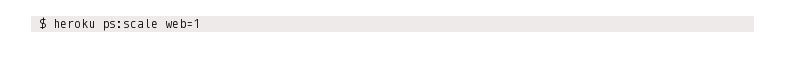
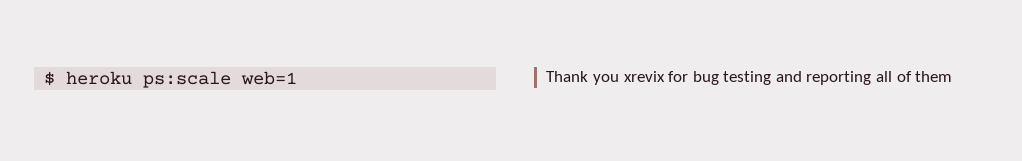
+ Thank you xrevix for bug testing and reporting all of them

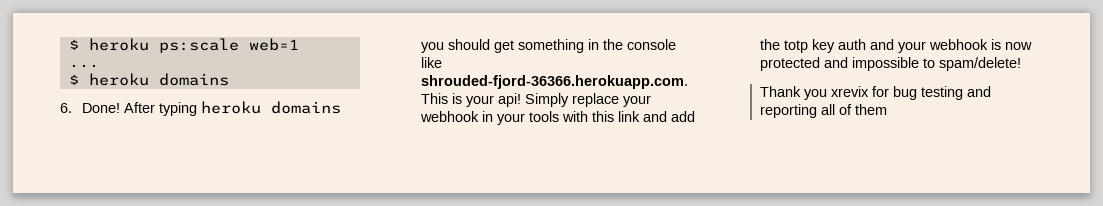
+ ...
+ $ heroku domains
+ 6. Done! After typing heroku domains you should get something in the console like shrouded-fjord-36366.herokuapp.com. This is your api! Simply replace your webhook in your tools with this link and add the totp key auth and your webhook is now protected and impossible to spam/delete!

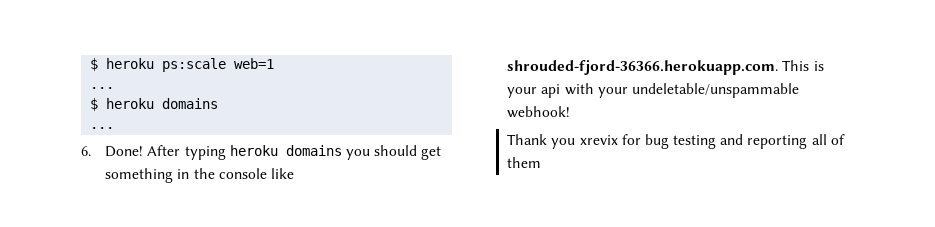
  $ heroku domains
+ ...
- After typing heroku domains you should get something in the console like shrouded-fjord-36366.herokuapp.com. This is your api! Simply replace your webhook in your tools with this link and add the totp key auth and your webhook is now protected and impossible to spam/delete!
+ After typing heroku domains you should get something in the console like shrouded-fjord-36366.herokuapp.com. This is your api with your undeletable/unspammable webhook!

